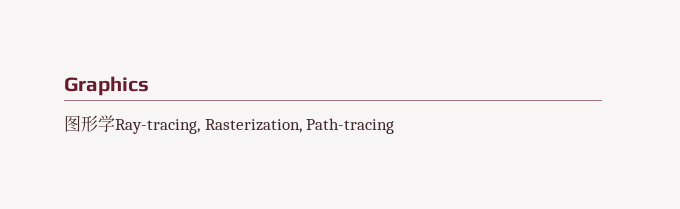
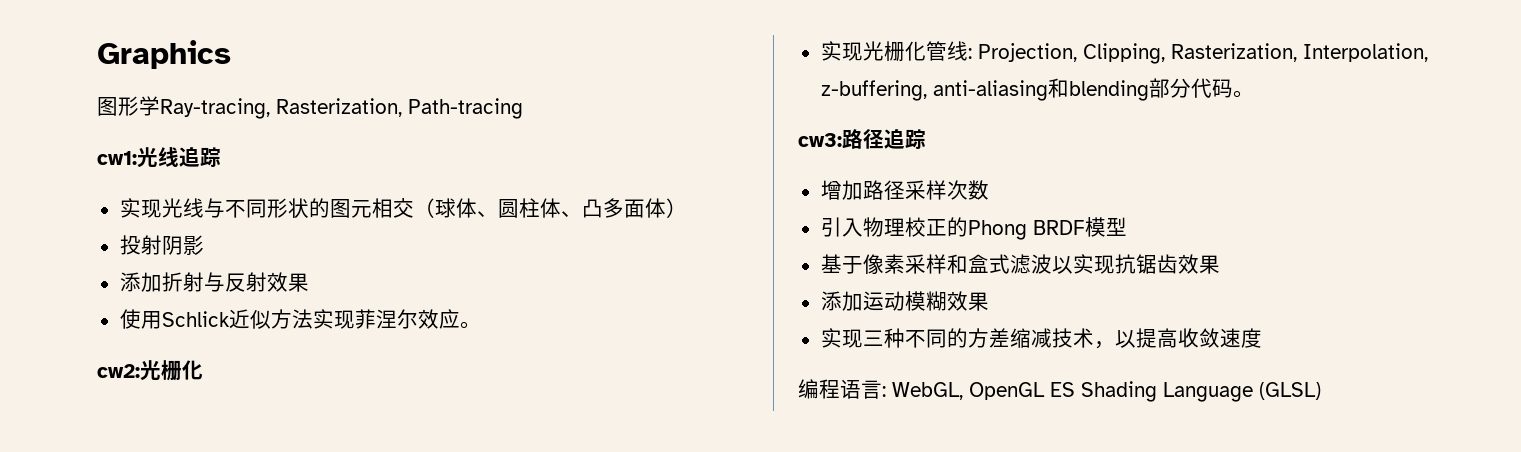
+ cw1:光线追踪
+ 实现光线与不同形状的图元相交（球体、圆柱体、凸多面体）
+ 投射阴影
+ 添加折射与反射效果
+ 使用Schlick近似方法实现菲涅尔效应。
+ cw2:光栅化
+ 实现光栅化管线: Projection, Clipping, Rasterization, Interpolation, z-buffering, anti-aliasing和blending部分代码。
+ cw3:路径追踪
+ 增加路径采样次数
+ 引入物理校正的Phong BRDF模型
+ 基于像素采样和盒式滤波以实现抗锯齿效果
+ 添加运动模糊效果
+ 实现三种不同的方差缩减技术，以提高收敛速度
+ 编程语言: WebGL, OpenGL ES Shading Language (GLSL)

